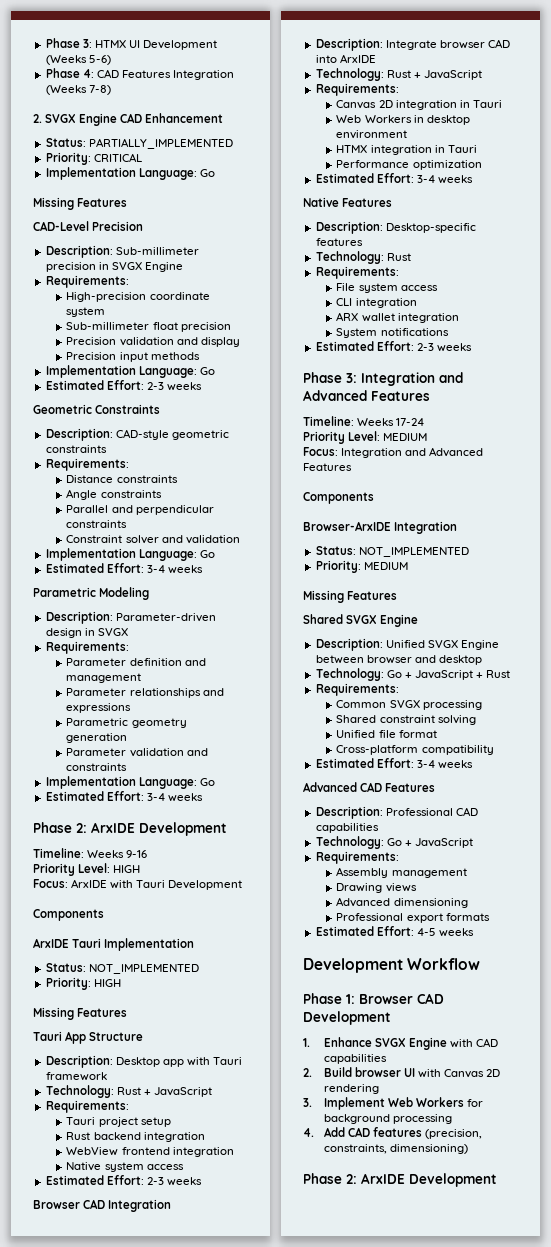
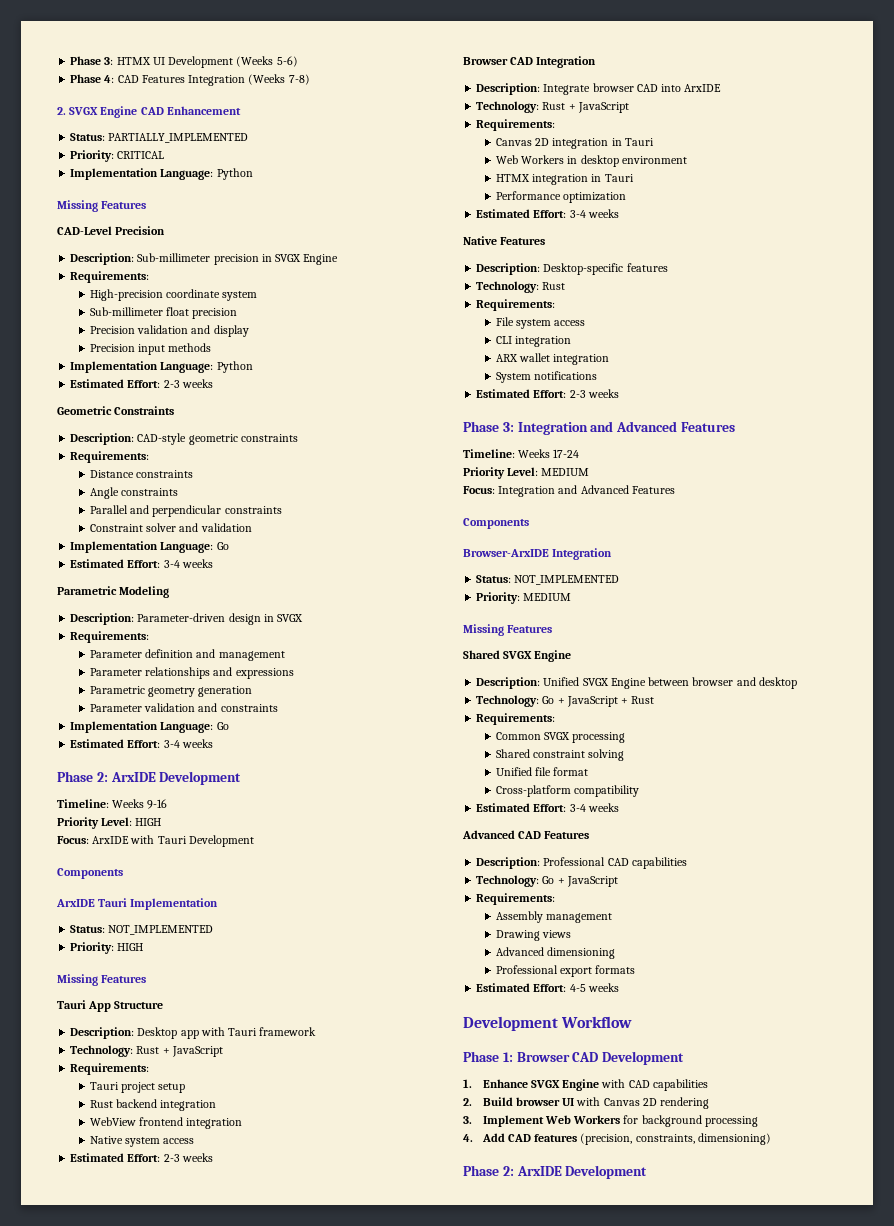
  Priority: CRITICAL
- Implementation Language: Go
+ Implementation Language: Python
  Precision input methods
- Implementation Language: Go
+ Implementation Language: Python

